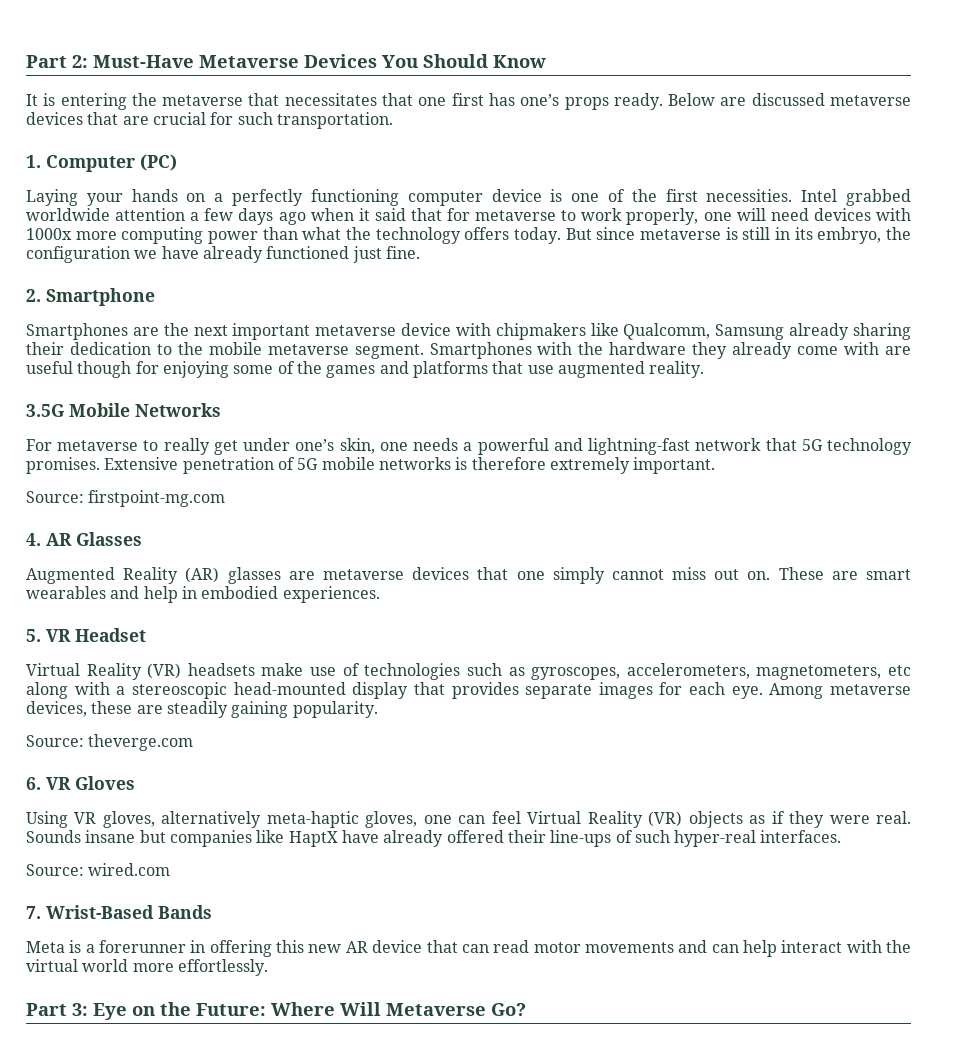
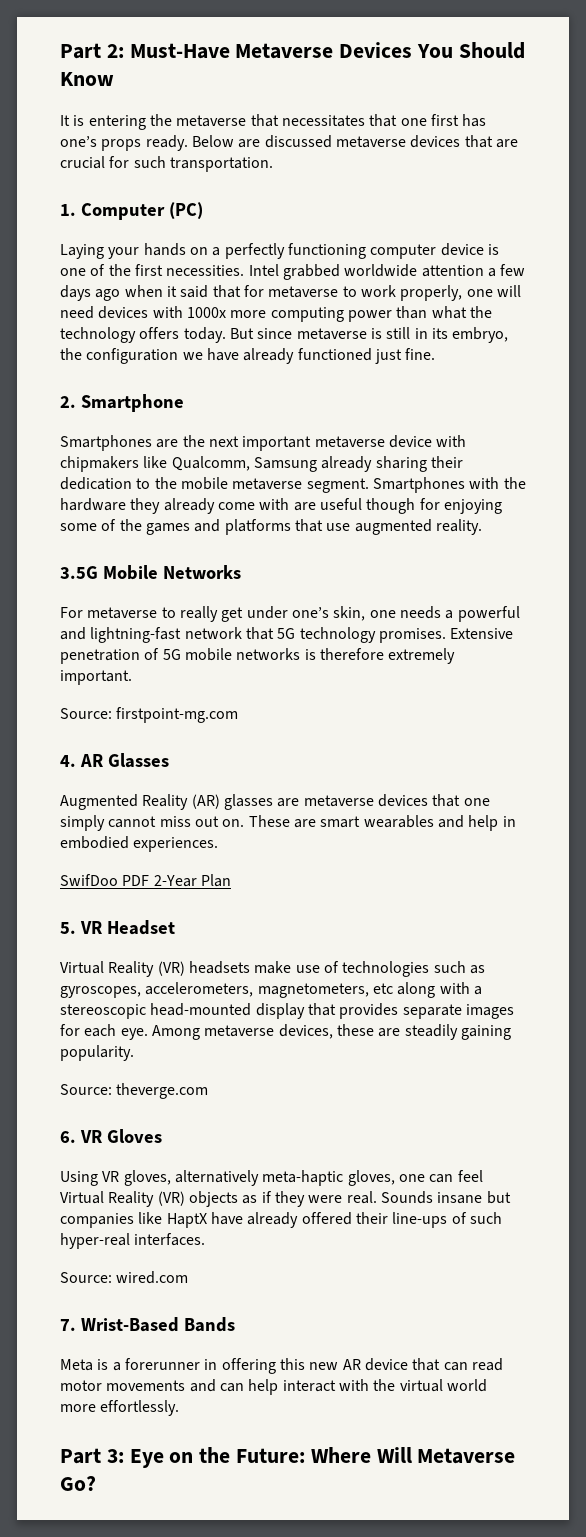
+ SwifDoo PDF 2-Year Plan

